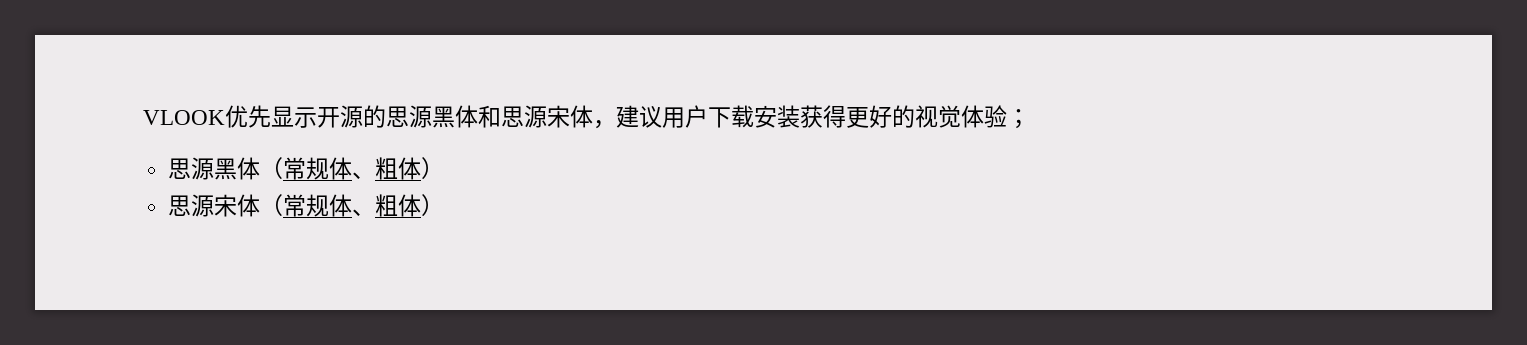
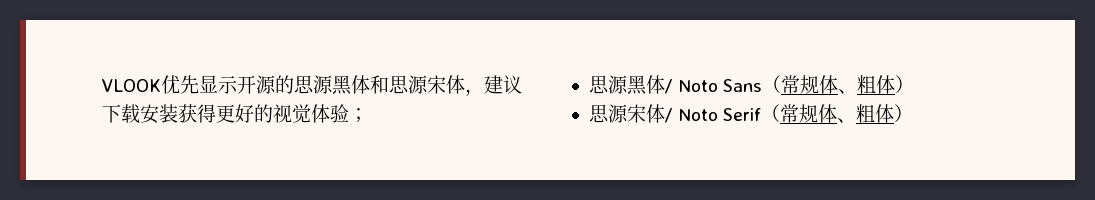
- VLOOK优先显示开源的思源黑体和思源宋体，建议用户下载安装获得更好的视觉体验；
+ VLOOK优先显示开源的思源黑体和思源宋体，建议下载安装获得更好的视觉体验；
- 思源黑体（常规体、粗体）
+ 思源黑体/ Noto Sans（常规体、粗体）
- 思源宋体（常规体、粗体）
+ 思源宋体/ Noto Serif（常规体、粗体）

